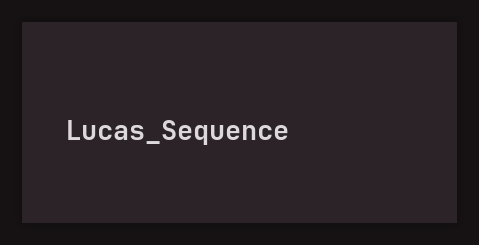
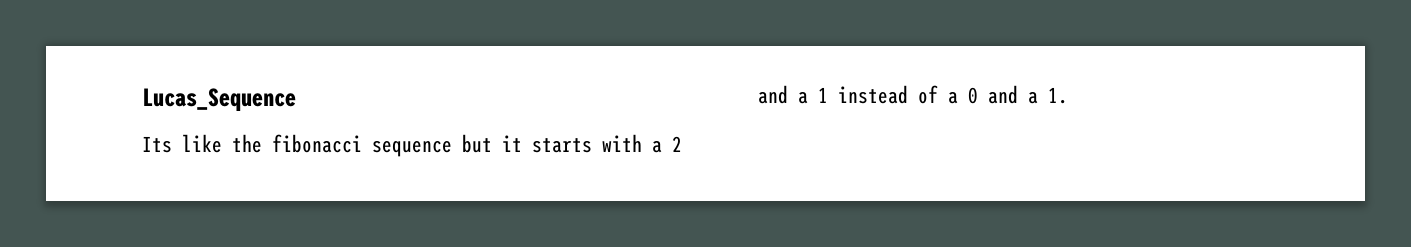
+ Its like the fibonacci sequence but it starts with a 2 and a 1 instead of a 0 and a 1.

